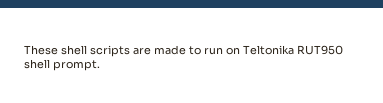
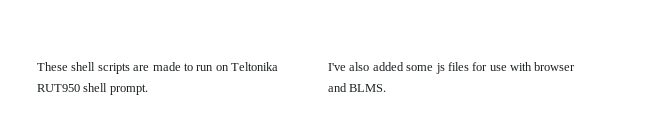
+ I've also added some js files for use with browser and BLMS.

